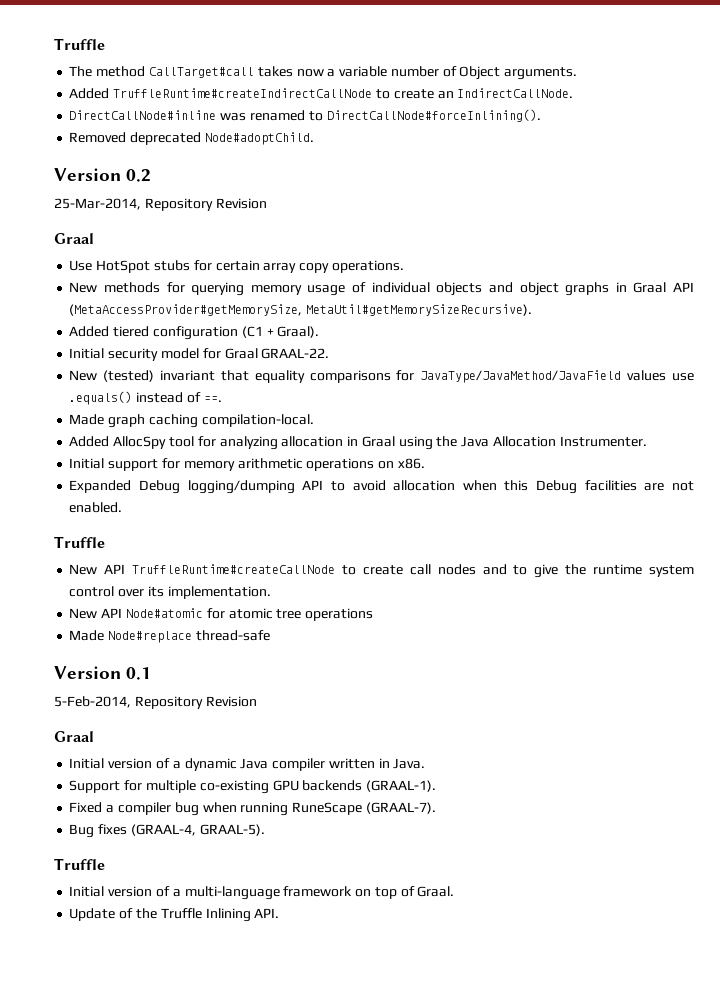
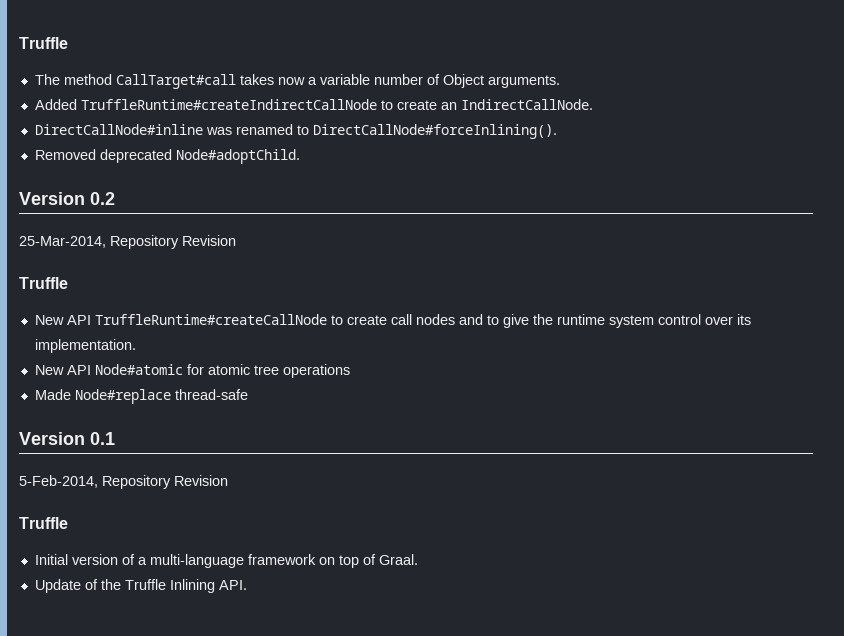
  25-Mar-2014, Repository Revision
- Graal
- Use HotSpot stubs for certain array copy operations.
- New methods for querying memory usage of individual objects and object graphs in Graal API (MetaAccessProvider#getMemorySize, MetaUtil#getMemorySizeRecursive).
- Added tiered configuration (C1 + Graal).
- Initial security model for Graal GRAAL-22.
- New (tested) invariant that equality comparisons for JavaType/JavaMethod/JavaField values use .equals() instead of ==.
- Made graph caching compilation-local.
- Added AllocSpy tool for analyzing allocation in Graal using the Java Allocation Instrumenter.
- Initial support for memory arithmetic operations on x86.
- Expanded Debug logging/dumping API to avoid allocation when this Debug facilities are not enabled.
  5-Feb-2014, Repository Revision
- Graal
- Initial version of a dynamic Java compiler written in Java.
- Support for multiple co-existing GPU backends (GRAAL-1).
- Fixed a compiler bug when running RuneScape (GRAAL-7).
- Bug fixes (GRAAL-4, GRAAL-5).

